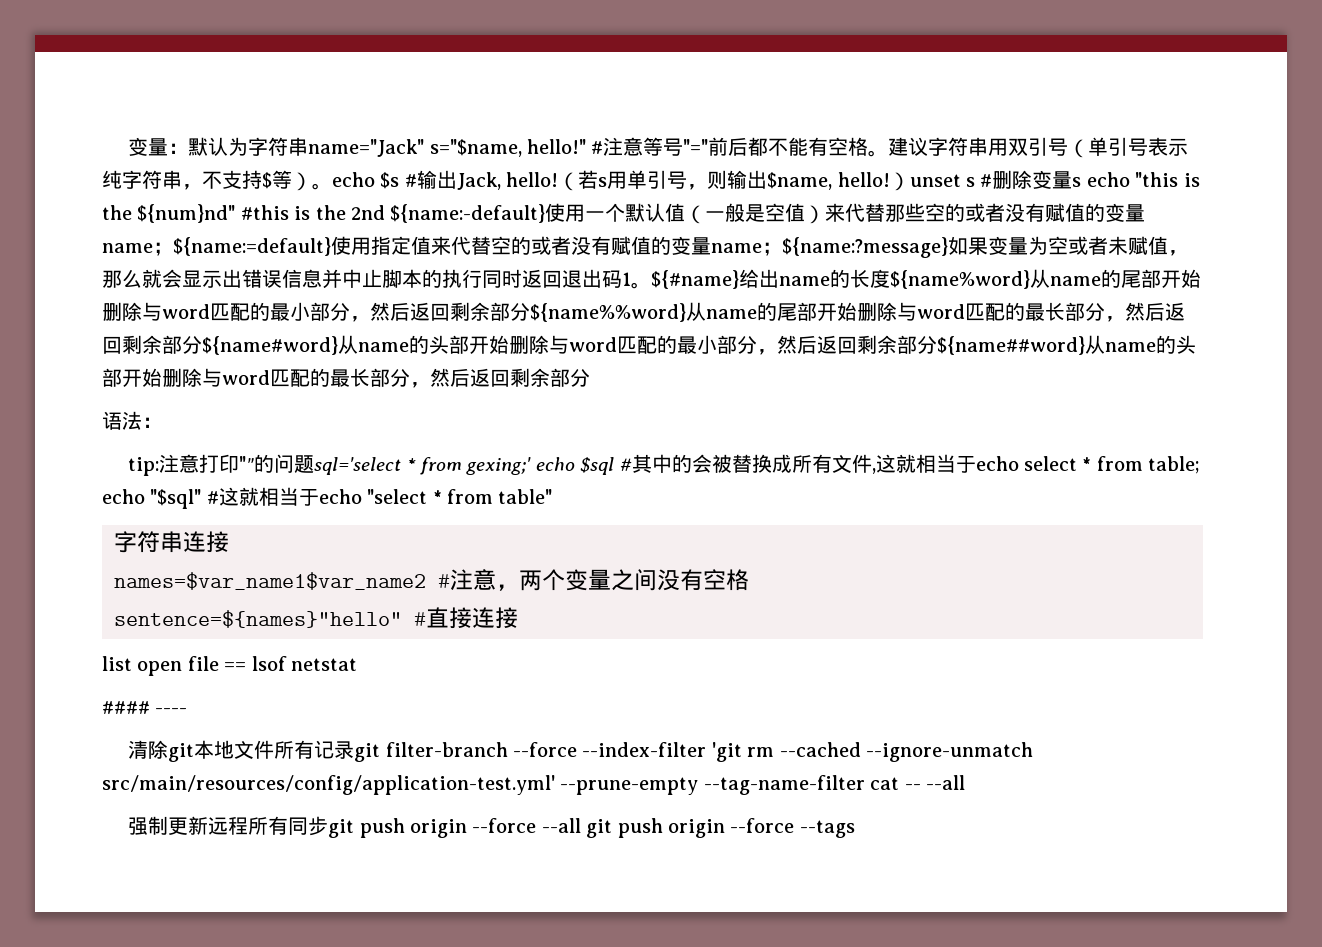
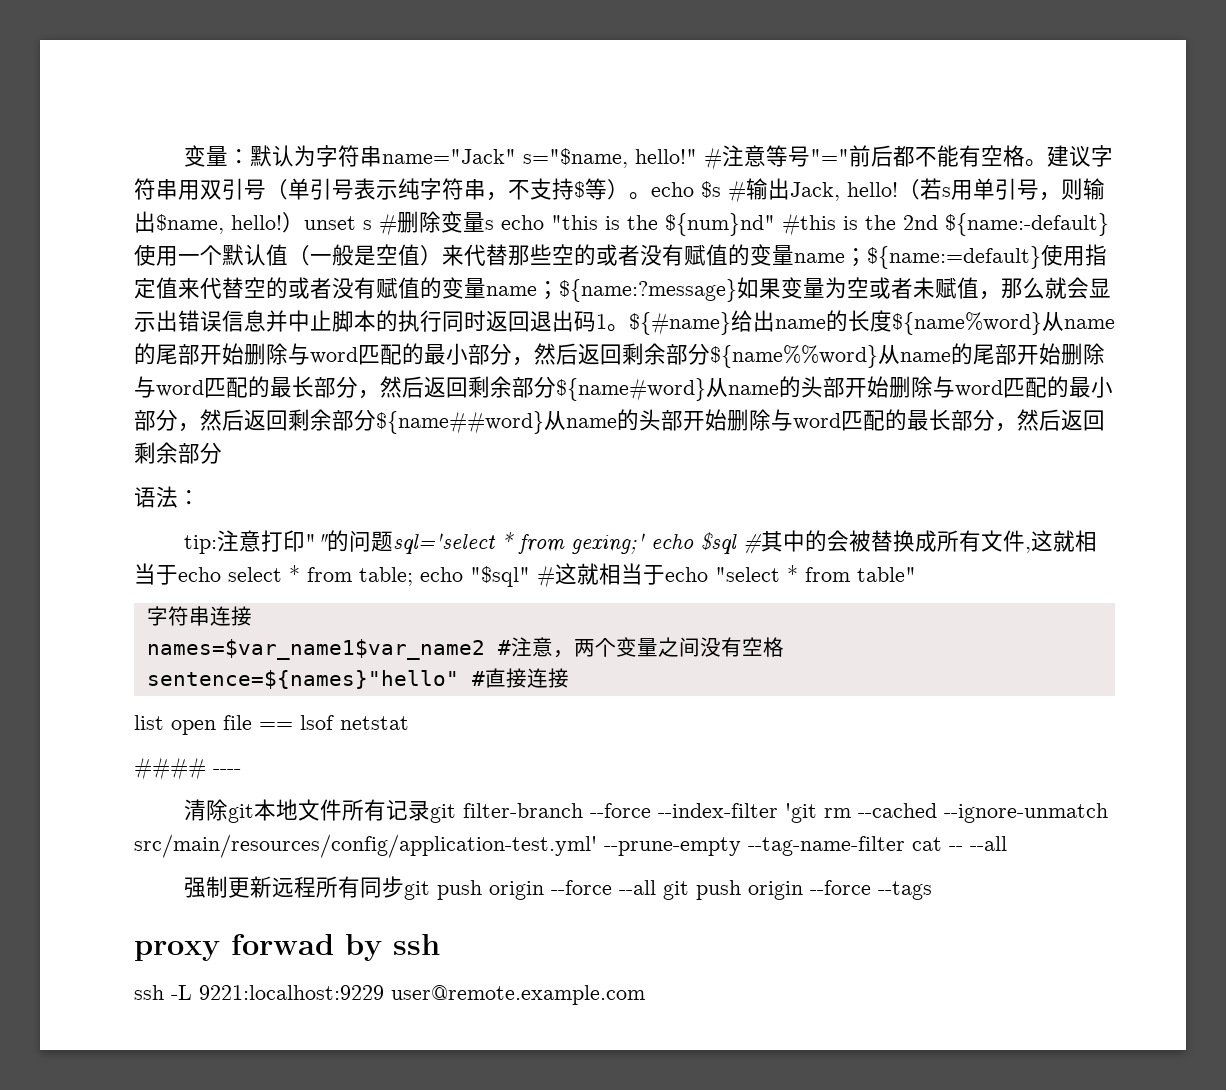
+ proxy forwad by ssh
+ ssh -L 9221:localhost:9229 user@remote.example.com

